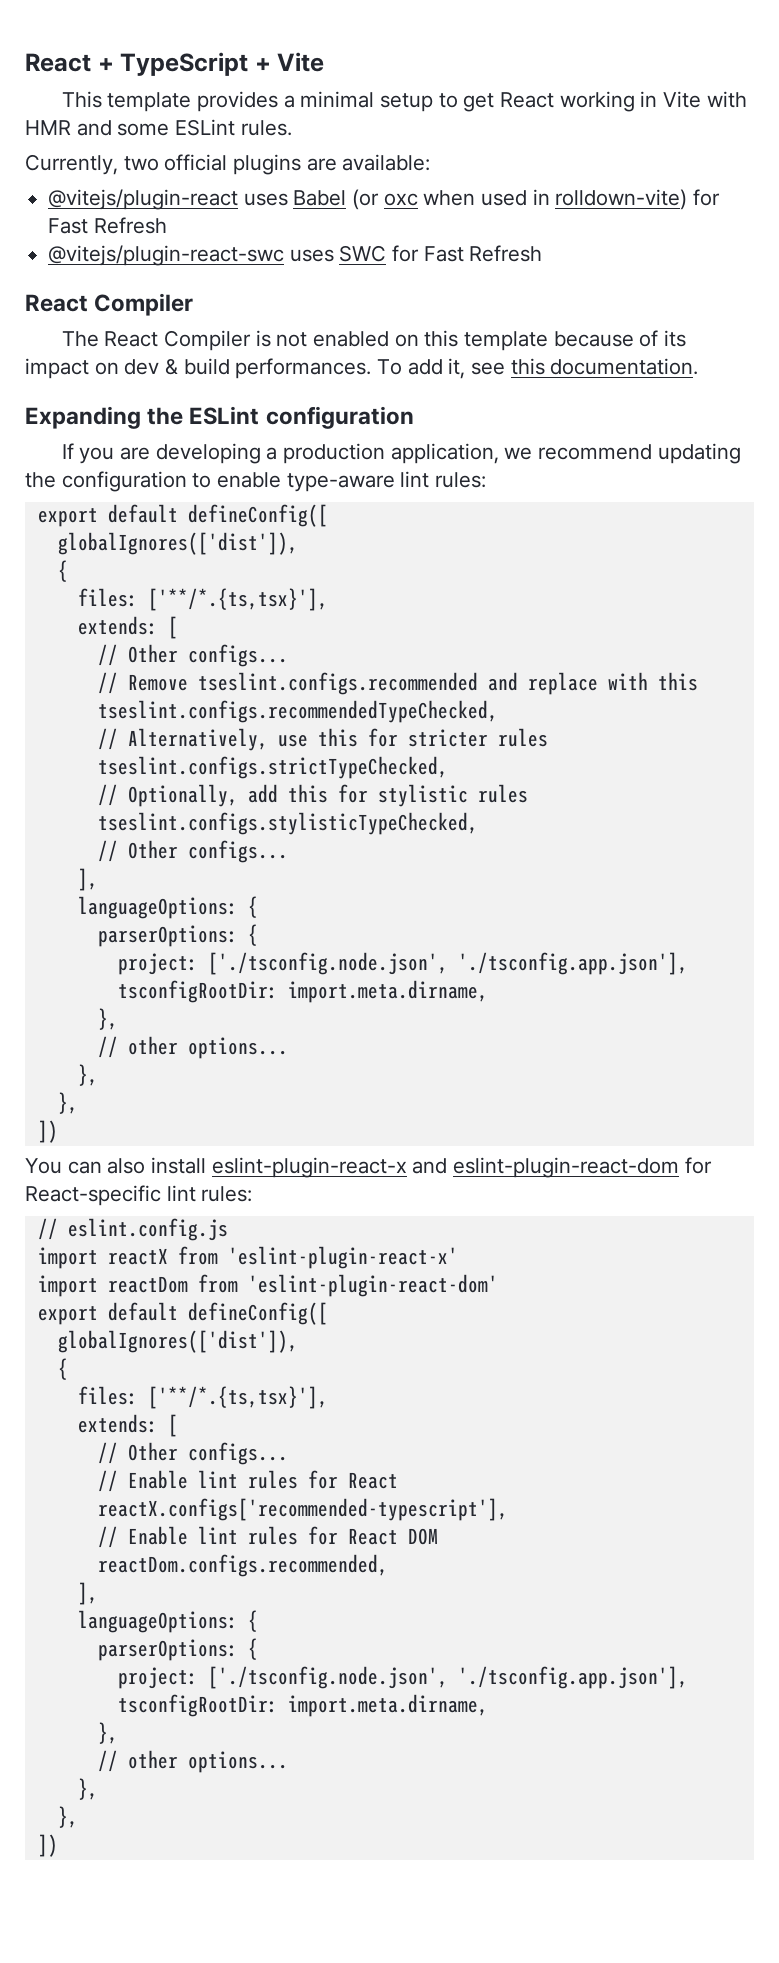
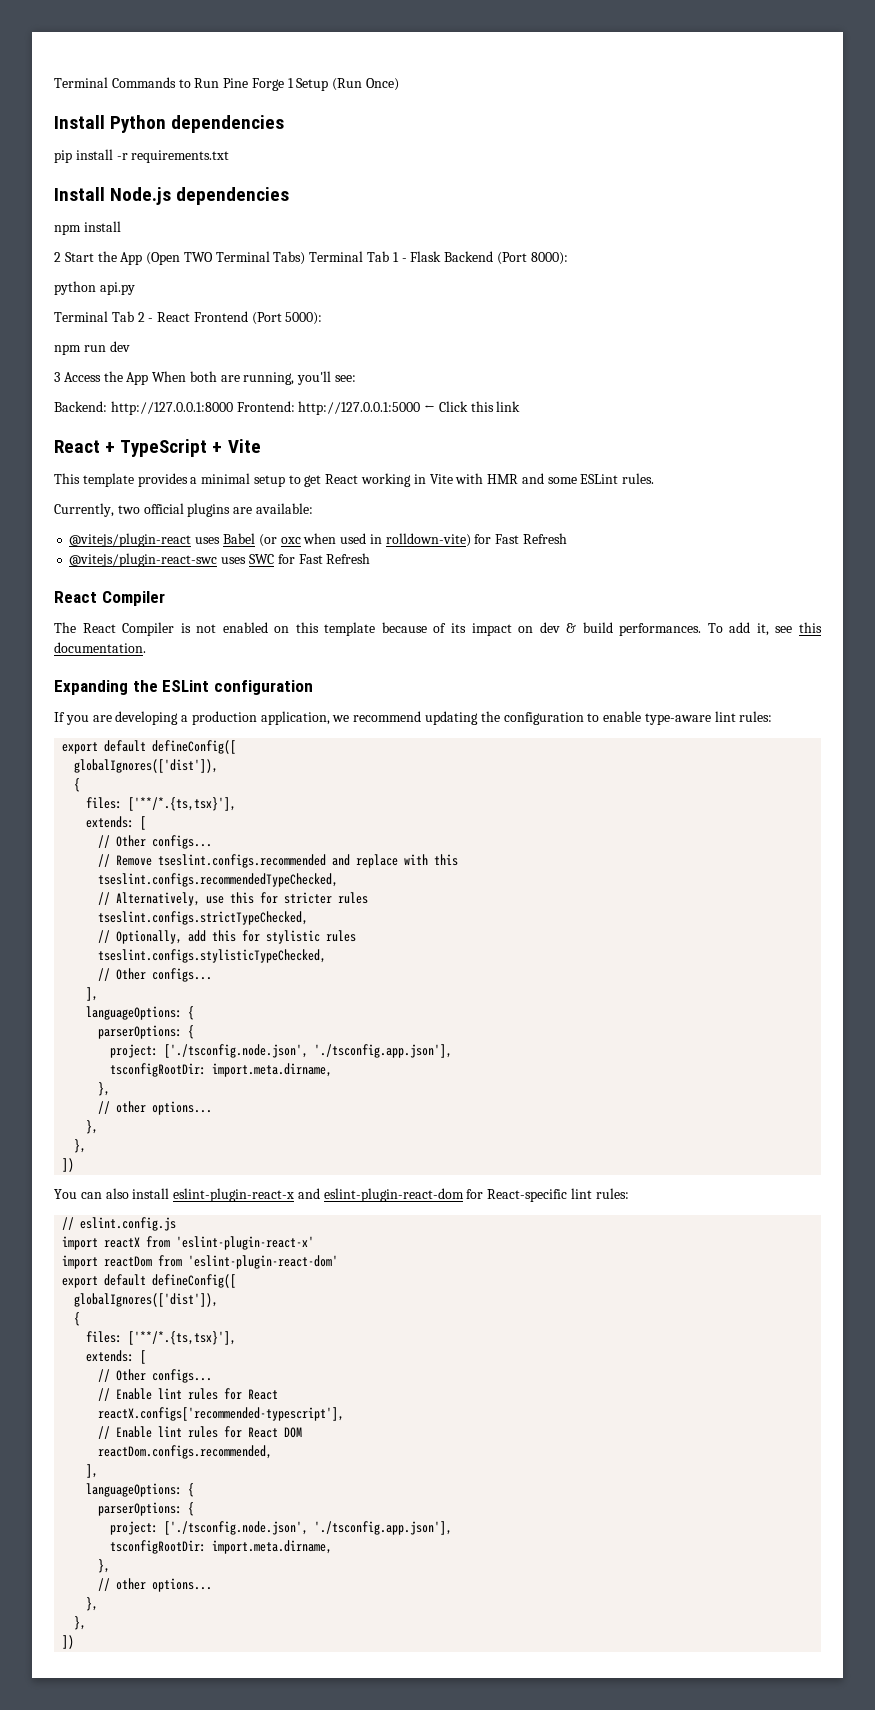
+ Terminal Commands to Run Pine Forge 1 Setup (Run Once)
+ Install Python dependencies
+ pip install -r requirements.txt
+ Install Node.js dependencies
+ npm install
+ 2 Start the App (Open TWO Terminal Tabs) Terminal Tab 1 - Flask Backend (Port 8000):
+ python api.py
+ Terminal Tab 2 - React Frontend (Port 5000):
+ npm run dev
+ 3 Access the App When both are running, you'll see:
+ Backend: http://127.0.0.1:8000 Frontend: http://127.0.0.1:5000 ← Click this link

